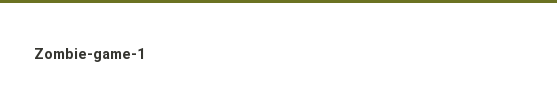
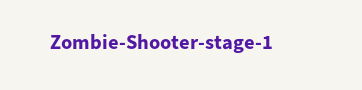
- Zombie-game-1
+ Zombie-Shooter-stage-1

